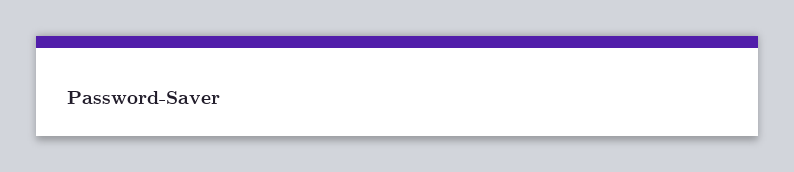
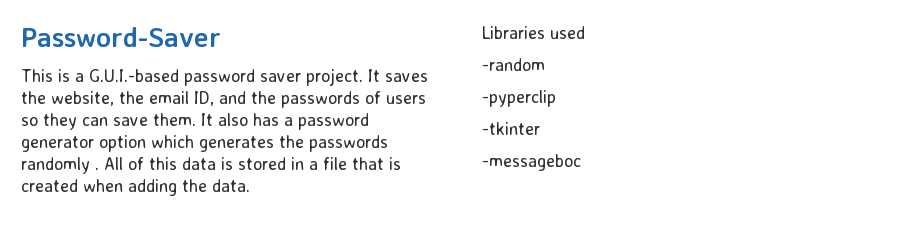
+ This is a G.U.I.-based password saver project. It saves the website, the email ID, and the passwords of users so they can save them. It also has a password generator option which generates the passwords randomly . All of this data is stored in a file that is created when adding the data.
+ Libraries used
+ -random
+ -pyperclip
+ -tkinter
+ -messageboc

